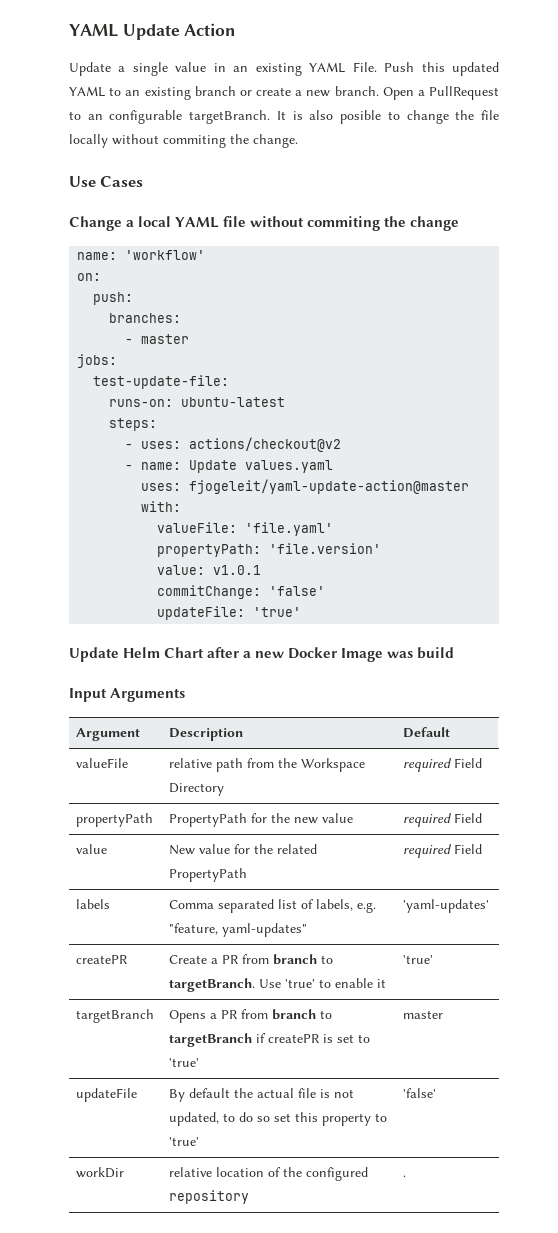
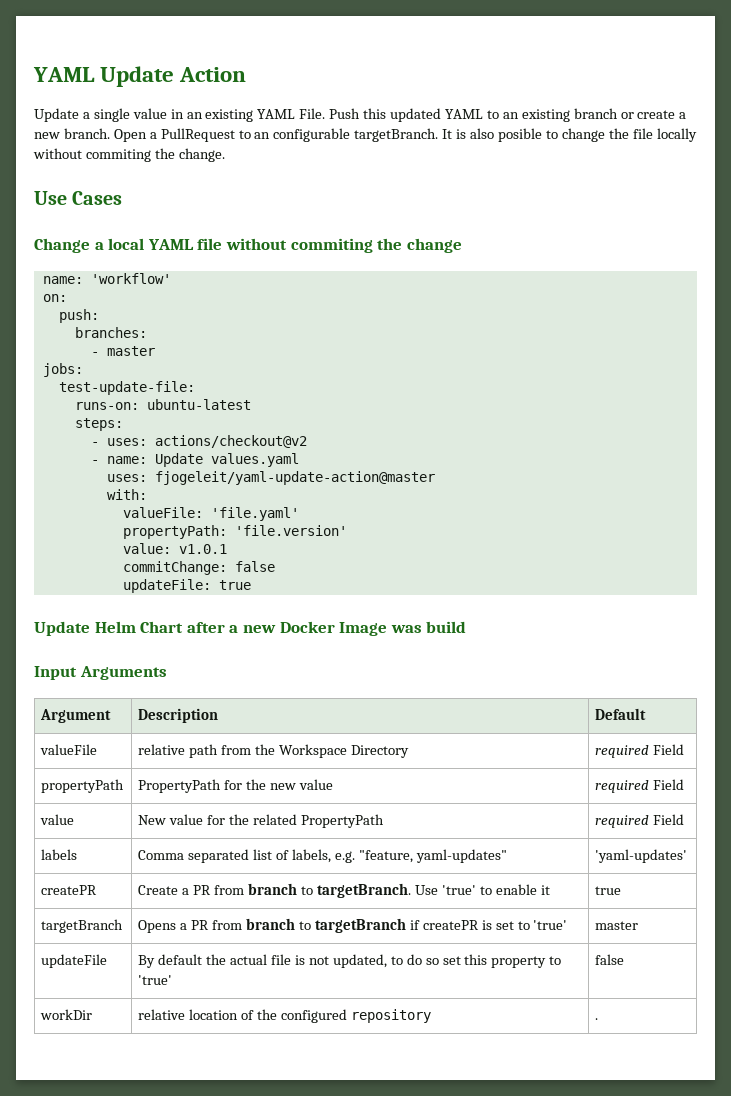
- commitChange: 'false'
+ commitChange: false
- updateFile: 'true'
+ updateFile: true
- createPR | Create a PR from branch to targetBranch. Use 'true' to enable it | 'true'
+ createPR | Create a PR from branch to targetBranch. Use 'true' to enable it | true
- updateFile | By default the actual file is not updated, to do so set this property to 'true' | 'false'
+ updateFile | By default the actual file is not updated, to do so set this property to 'true' | false

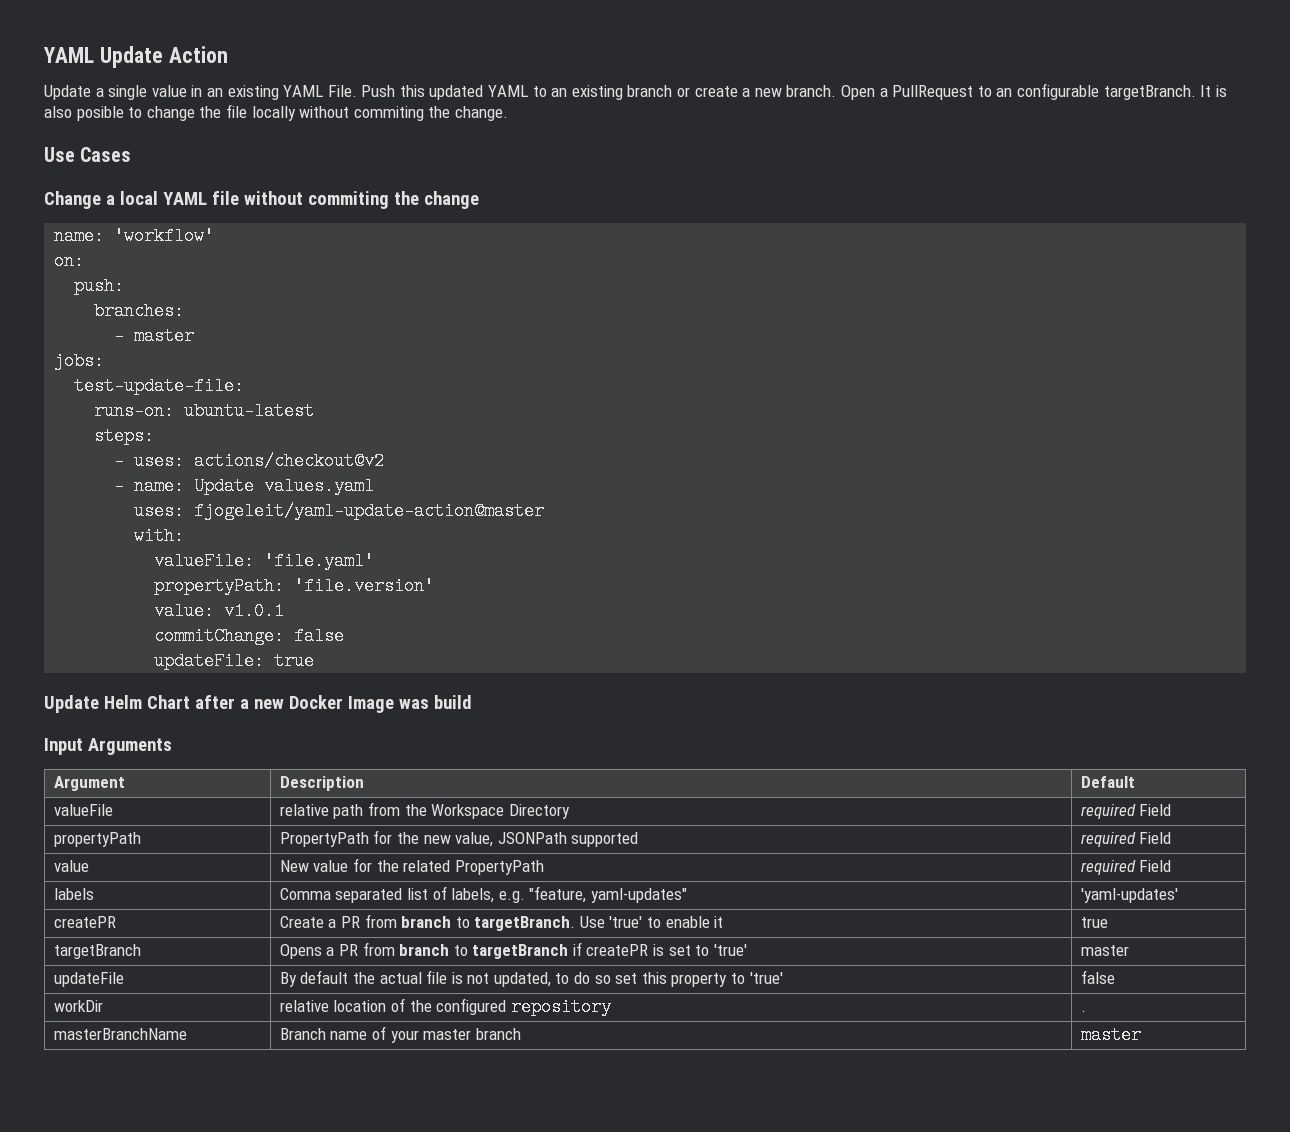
- propertyPath | PropertyPath for the new value | required Field
+ propertyPath | PropertyPath for the new value, JSONPath supported | required Field
+ masterBranchName | Branch name of your master branch | master

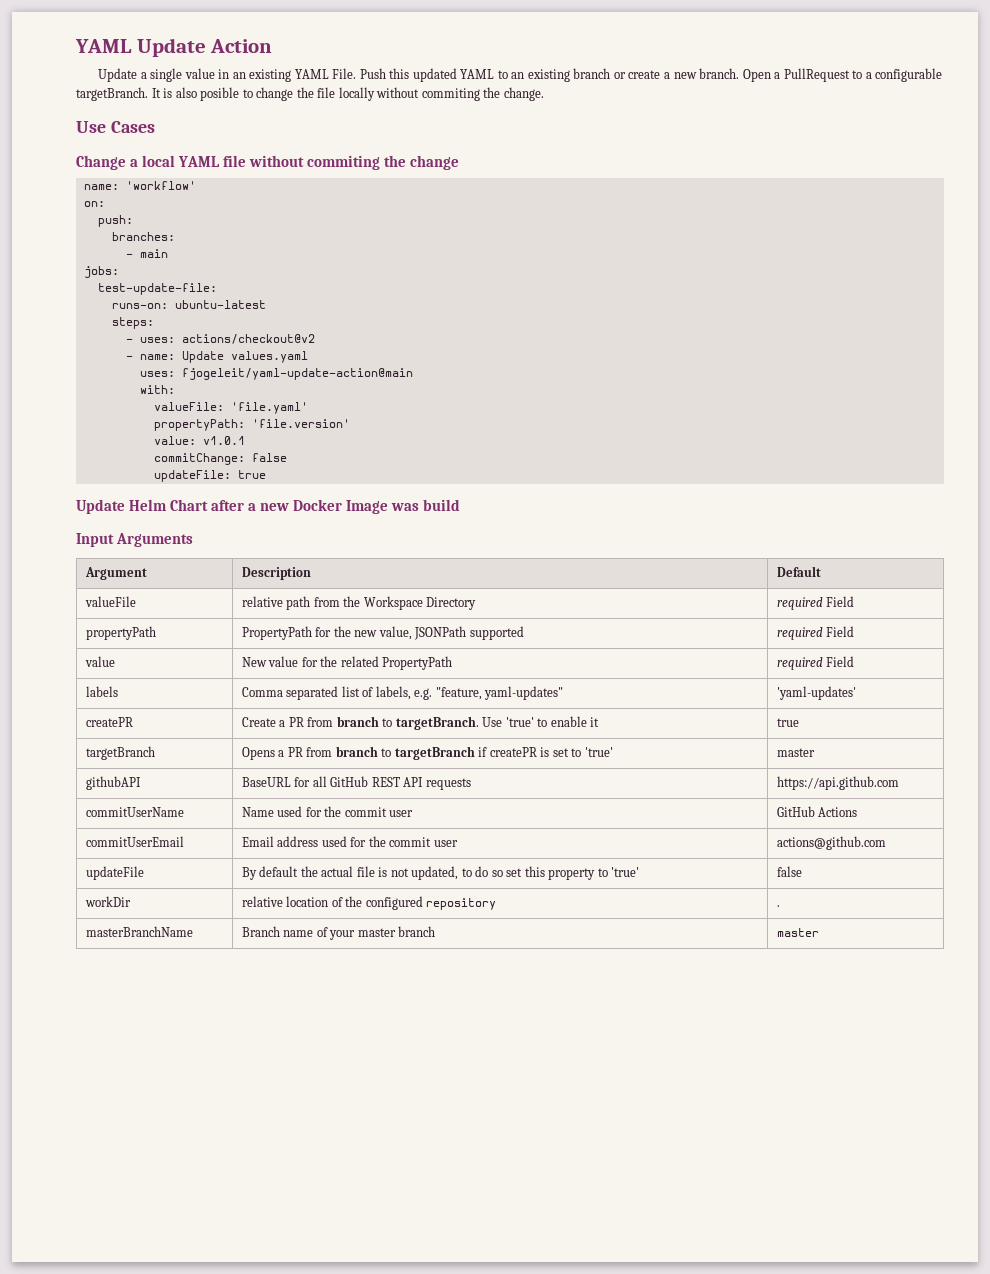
- Open a PullRequest to an configurable targetBranch.
+ Open a PullRequest to a configurable targetBranch.
- - master
+ - main
- uses: fjogeleit/yaml-update-action@master
+ uses: fjogeleit/yaml-update-action@main
+ githubAPI | BaseURL for all GitHub REST API requests | https://api.github.com
+ commitUserName | Name used for the commit user | GitHub Actions
+ commitUserEmail | Email address used for the commit user | actions@github.com

